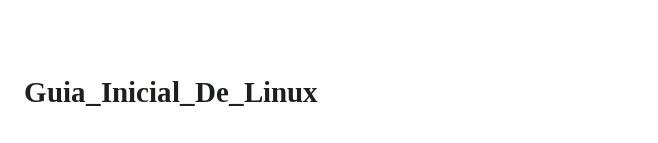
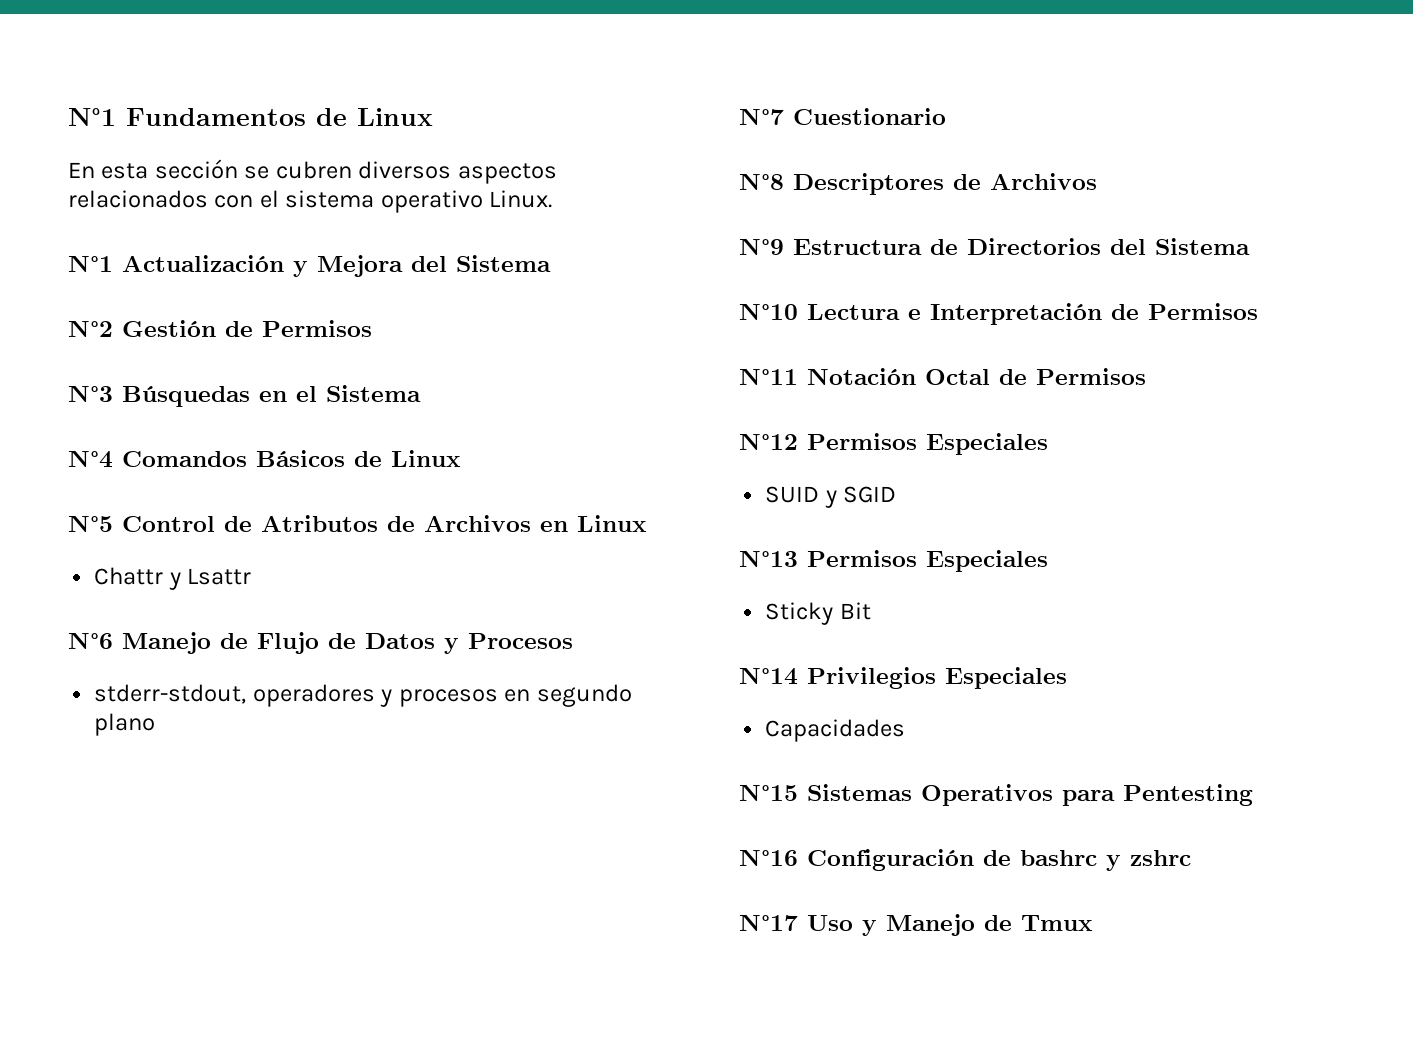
- Guia_Inicial_De_Linux
+ N°1 Fundamentos de Linux
+ En esta sección se cubren diversos aspectos relacionados con el sistema operativo Linux.
+ N°1 Actualización y Mejora del Sistema
+ N°2 Gestión de Permisos
+ N°3 Búsquedas en el Sistema
+ N°4 Comandos Básicos de Linux
+ N°5 Control de Atributos de Archivos en Linux
+ Chattr y Lsattr
+ N°6 Manejo de Flujo de Datos y Procesos
+ stderr-stdout, operadores y procesos en segundo plano
+ N°7 Cuestionario
+ N°8 Descriptores de Archivos
+ N°9 Estructura de Directorios del Sistema
+ N°10 Lectura e Interpretación de Permisos
+ N°11 Notación Octal de Permisos
+ N°12 Permisos Especiales
+ SUID y SGID
+ N°13 Permisos Especiales
+ Sticky Bit
+ N°14 Privilegios Especiales
+ Capacidades
+ N°15 Sistemas Operativos para Pentesting
+ N°16 Configuración de bashrc y zshrc
+ N°17 Uso y Manejo de Tmux

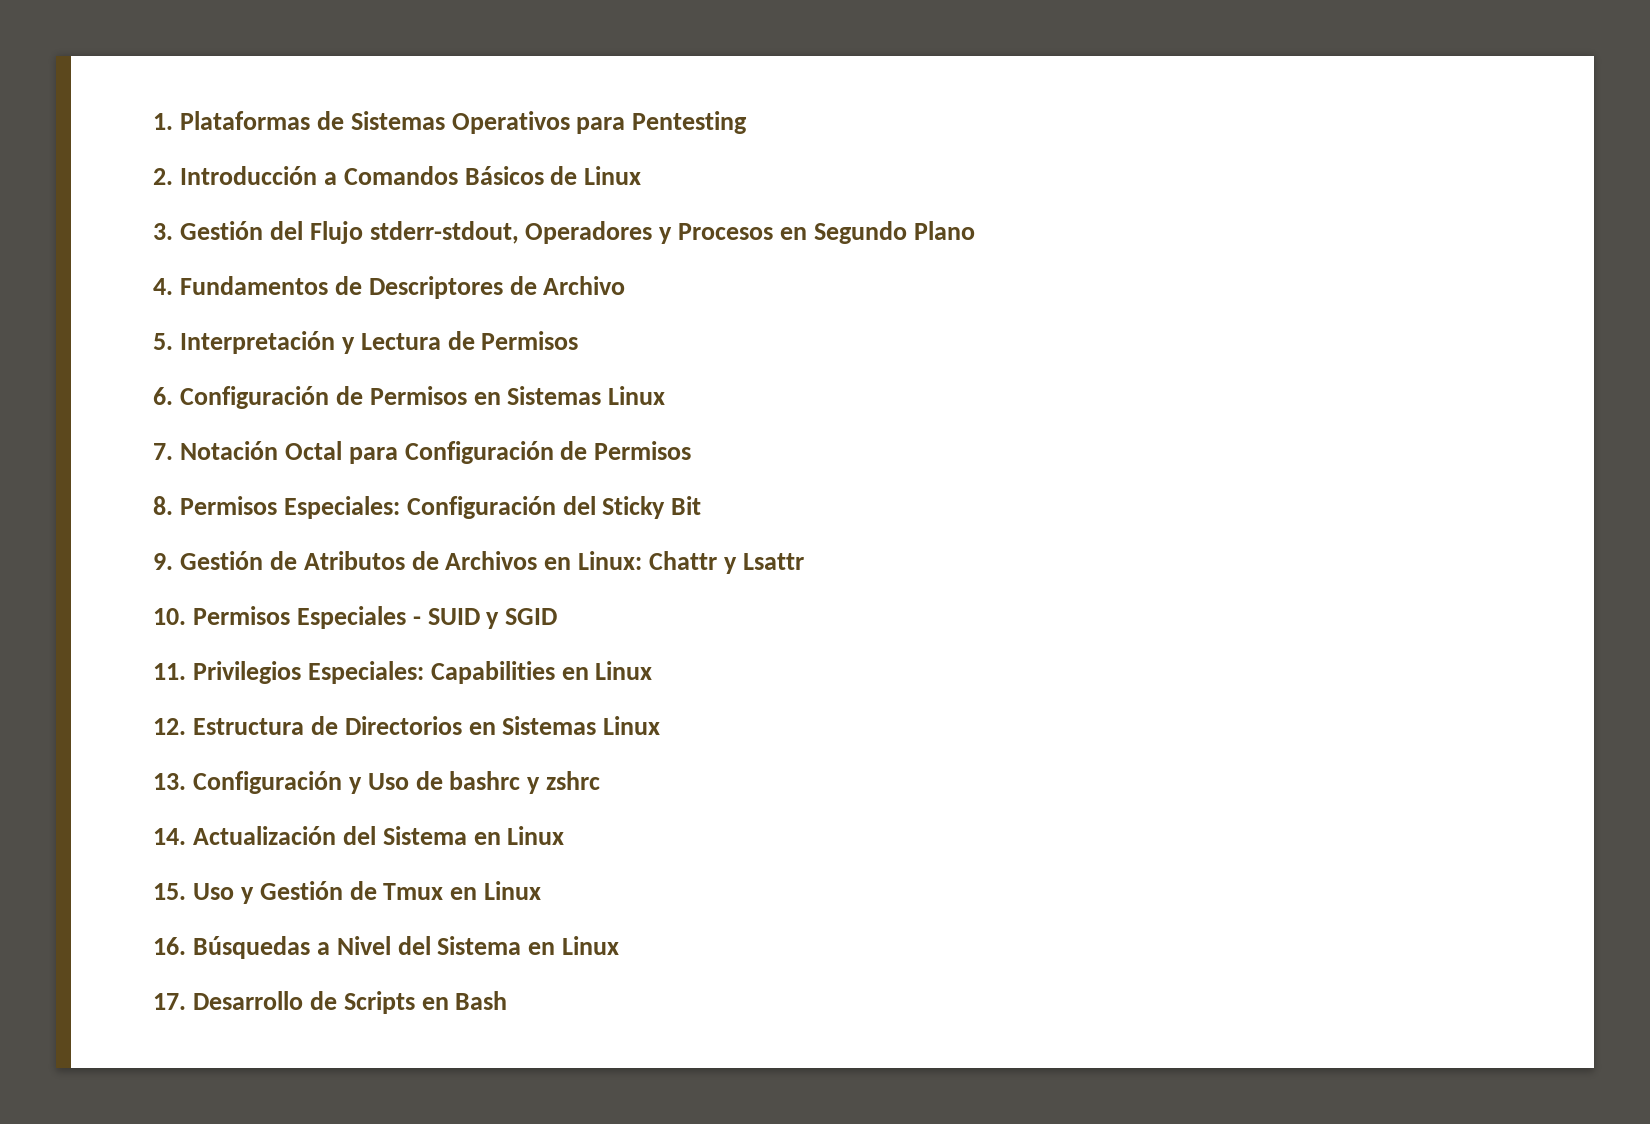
- N°1 Fundamentos de Linux
- En esta sección se cubren diversos aspectos relacionados con el sistema operativo Linux.
- N°1 Actualización y Mejora del Sistema
- N°2 Gestión de Permisos
- N°3 Búsquedas en el Sistema
- N°4 Comandos Básicos de Linux
- N°5 Control de Atributos de Archivos en Linux
- Chattr y Lsattr
+ 1. Plataformas de Sistemas Operativos para Pentesting
+ 2. Introducción a Comandos Básicos de Linux
+ 3. Gestión del Flujo stderr-stdout, Operadores y Procesos en Segundo Plano
+ 4. Fundamentos de Descriptores de Archivo
+ 5. Interpretación y Lectura de Permisos
+ 6. Configuración de Permisos en Sistemas Linux
+ 7. Notación Octal para Configuración de Permisos
+ 8. Permisos Especiales: Configuración del Sticky Bit
+ 9. Gestión de Atributos de Archivos en Linux: Chattr y Lsattr
- N°6 Manejo de Flujo de Datos y Procesos
- stderr-stdout, operadores y procesos en segundo plano
- N°7 Cuestionario
- N°8 Descriptores de Archivos
- N°9 Estructura de Directorios del Sistema
- N°10 Lectura e Interpretación de Permisos
- N°11 Notación Octal de Permisos
- N°12 Permisos Especiales
- SUID y SGID
+ 10. Permisos Especiales - SUID y SGID
- N°13 Permisos Especiales
- Sticky Bit
- N°14 Privilegios Especiales
- Capacidades
- N°15 Sistemas Operativos para Pentesting
- N°16 Configuración de bashrc y zshrc
- N°17 Uso y Manejo de Tmux
+ 11. Privilegios Especiales: Capabilities en Linux
+ 12. Estructura de Directorios en Sistemas Linux
+ 13. Configuración y Uso de bashrc y zshrc
+ 14. Actualización del Sistema en Linux
+ 15. Uso y Gestión de Tmux en Linux
+ 16. Búsquedas a Nivel del Sistema en Linux
+ 17. Desarrollo de Scripts en Bash

